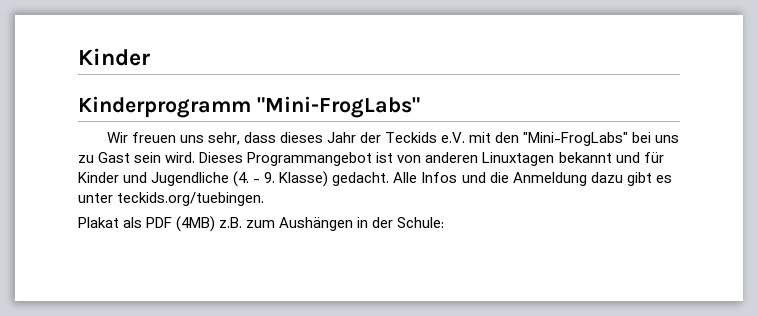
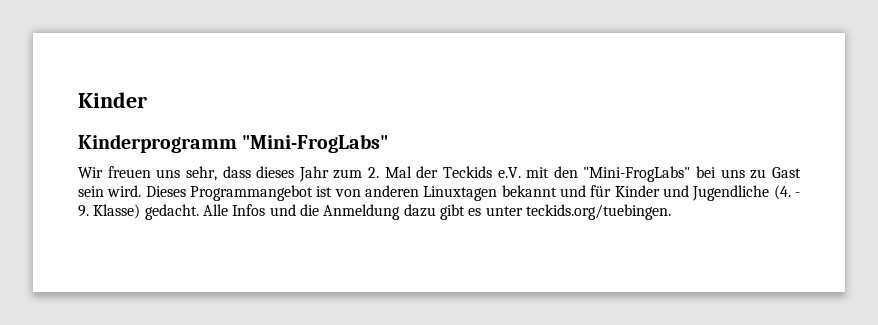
- Wir freuen uns sehr, dass dieses Jahr der Teckids e.V. mit den "Mini-FrogLabs" bei uns zu Gast sein wird.
+ Wir freuen uns sehr, dass dieses Jahr zum 2. Mal der Teckids e.V. mit den "Mini-FrogLabs" bei uns zu Gast sein wird.
- Plakat als PDF (4MB) z.B. zum Aushängen in der Schule:

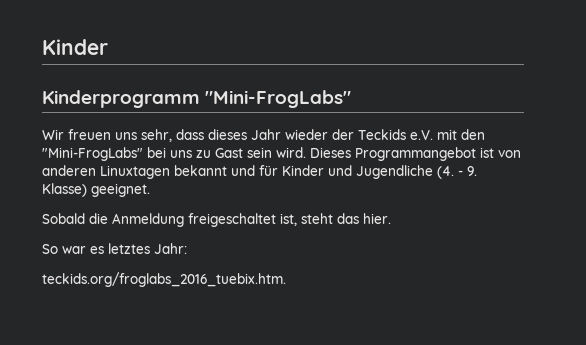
- Wir freuen uns sehr, dass dieses Jahr zum 2. Mal der Teckids e.V. mit den "Mini-FrogLabs" bei uns zu Gast sein wird.
+ Wir freuen uns sehr, dass dieses Jahr wieder der Teckids e.V. mit den "Mini-FrogLabs" bei uns zu Gast sein wird.
- Dieses Programmangebot ist von anderen Linuxtagen bekannt und für Kinder und Jugendliche (4. - 9. Klasse) gedacht. Alle Infos und die Anmeldung dazu gibt es unter teckids.org/tuebingen.
+ Dieses Programmangebot ist von anderen Linuxtagen bekannt und für Kinder und Jugendliche (4. - 9. Klasse) geeignet.
+ Sobald die Anmeldung freigeschaltet ist, steht das hier.
+ So war es letztes Jahr:
+ teckids.org/froglabs_2016_tuebix.htm.

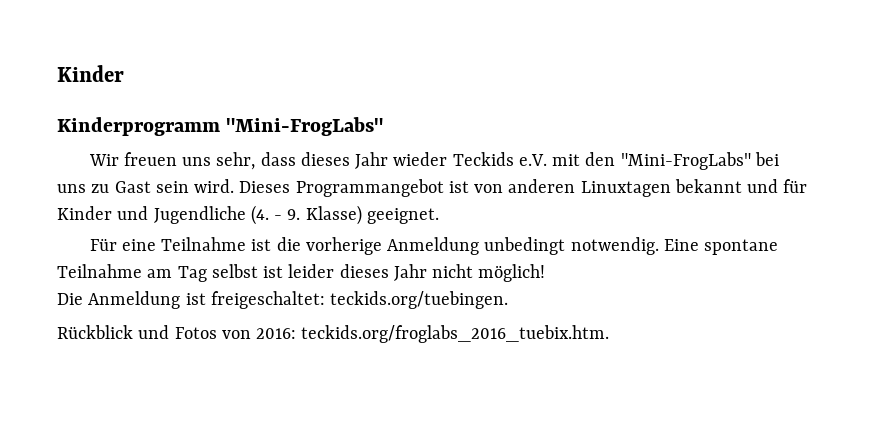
- Wir freuen uns sehr, dass dieses Jahr wieder der Teckids e.V. mit den "Mini-FrogLabs" bei uns zu Gast sein wird.
+ Wir freuen uns sehr, dass dieses Jahr wieder Teckids e.V. mit den "Mini-FrogLabs" bei uns zu Gast sein wird.
- Sobald die Anmeldung freigeschaltet ist, steht das hier.
- So war es letztes Jahr:
- teckids.org/froglabs_2016_tuebix.htm.
+ Für eine Teilnahme ist die vorherige Anmeldung unbedingt notwendig. Eine spontane Teilnahme am Tag selbst ist leider dieses Jahr nicht möglich!
+ Die Anmeldung ist freigeschaltet: teckids.org/tuebingen.
+ Rückblick und Fotos von 2016: teckids.org/froglabs_2016_tuebix.htm.

